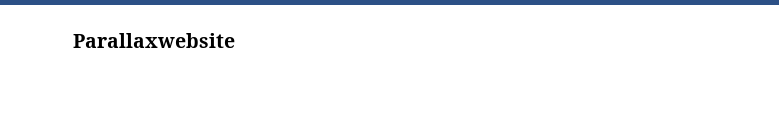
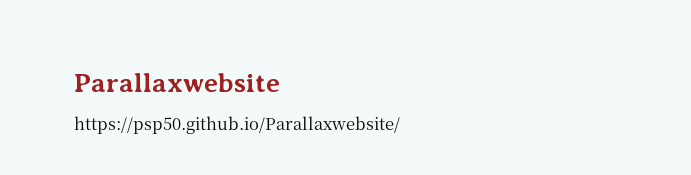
+ https://psp50.github.io/Parallaxwebsite/

